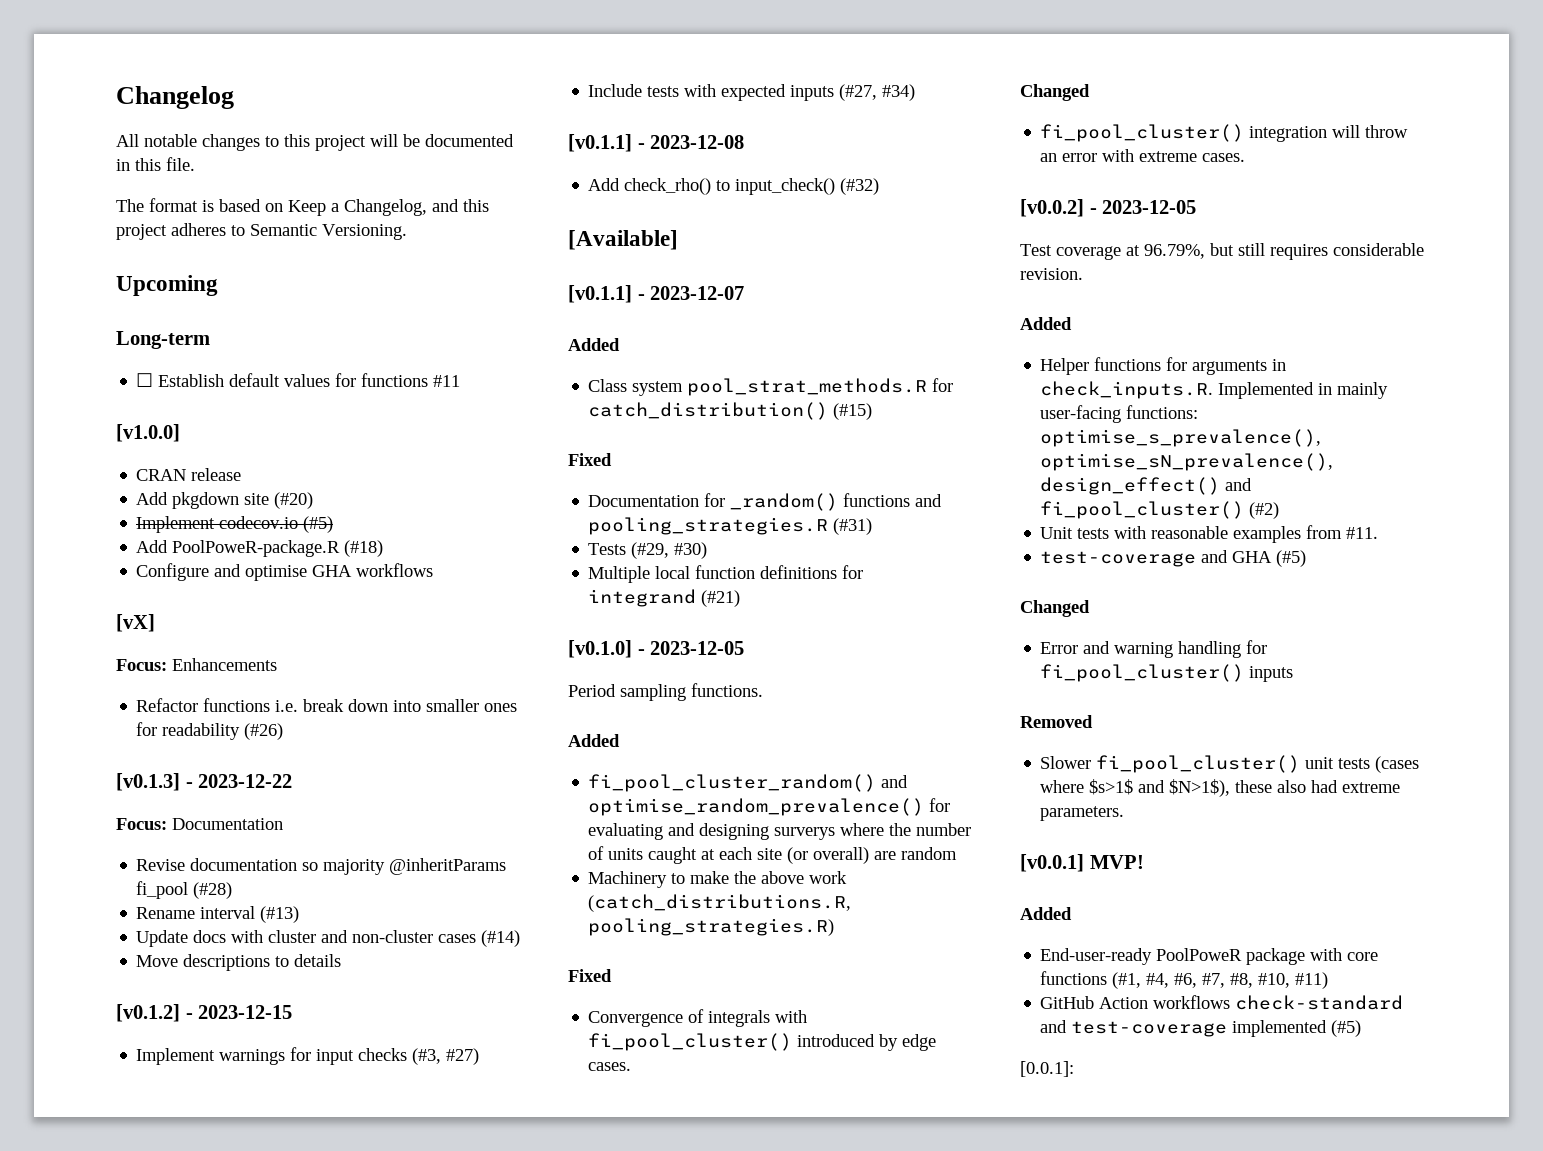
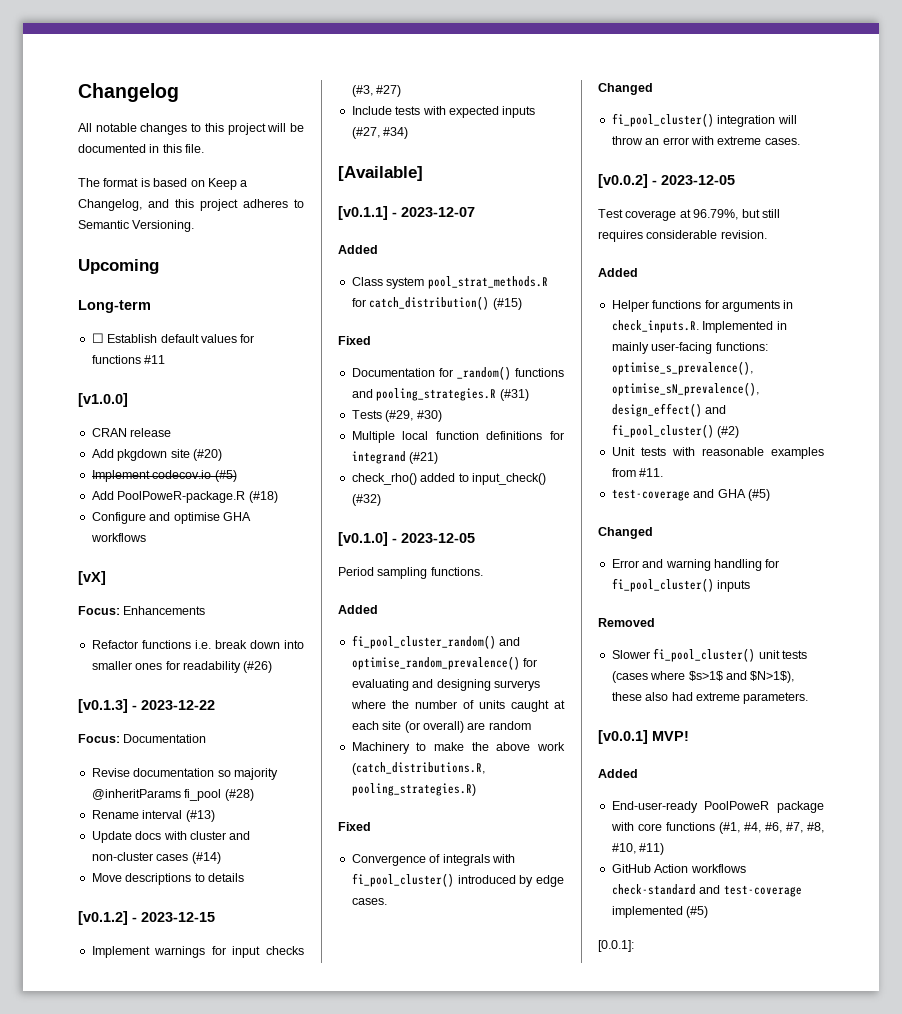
- [v0.1.1] - 2023-12-08
- Add check_rho() to input_check() (#32)
+ check_rho() added to input_check() (#32)

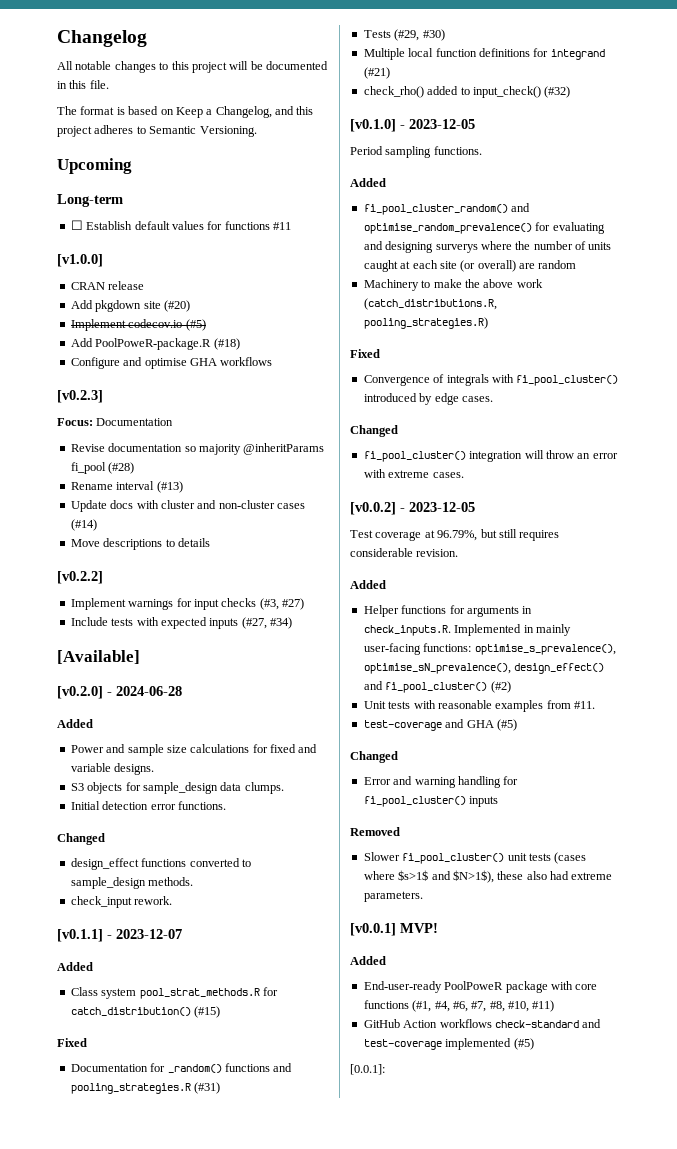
- [vX]
- Focus: Enhancements
- Refactor functions i.e. break down into smaller ones for readability (#26)
- [v0.1.3] - 2023-12-22
+ [v0.2.3]
- [v0.1.2] - 2023-12-15
+ [v0.2.2]
+ [v0.2.0] - 2024-06-28
+ Added
+ Power and sample size calculations for fixed and variable designs.
+ S3 objects for sample_design data clumps.
+ Initial detection error functions.
+ Changed
+ design_effect functions converted to sample_design methods.
+ check_input rework.

